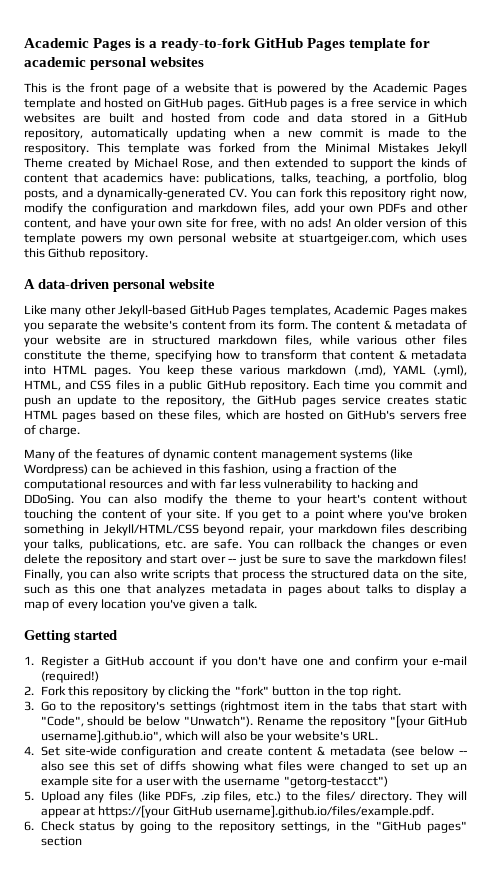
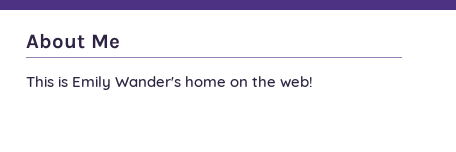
- Academic Pages is a ready-to-fork GitHub Pages template for academic personal websites
- This is the front page of a website that is powered by the Academic Pages template and hosted on GitHub pages. GitHub pages is a free service in which websites are built and hosted from code and data stored in a GitHub repository, automatically updating when a new commit is made to the respository. This template was forked from the Minimal Mistakes Jekyll Theme created by Michael Rose, and then extended to support the kinds of content that academics have: publications, talks, teaching, a portfolio, blog posts, and a dynamically-generated CV. You can fork this repository right now, modify the configuration and markdown files, add your own PDFs and other content, and have your own site for free, with no ads! An older version of this template powers my own personal website at stuartgeiger.com, which uses this Github repository.
- A data-driven personal website
- Like many other Jekyll-based GitHub Pages templates, Academic Pages makes you separate the website's content from its form. The content & metadata of your website are in structured markdown files, while various other files constitute the theme, specifying how to transform that content & metadata into HTML pages. You keep these various markdown (.md), YAML (.yml), HTML, and CSS files in a public GitHub repository. Each time you commit and push an update to the repository, the GitHub pages service creates static HTML pages based on these files, which are hosted on GitHub's servers free of charge.
- Many of the features of dynamic content management systems (like Wordpress) can be achieved in this fashion, using a fraction of the computational resources and with far less vulnerability to hacking and DDoSing. You can also modify the theme to your heart's content without touching the content of your site. If you get to a point where you've broken something in Jekyll/HTML/CSS beyond repair, your markdown files describing your talks, publications, etc. are safe. You can rollback the changes or even delete the repository and start over -- just be sure to save the markdown files! Finally, you can also write scripts that process the structured data on the site, such as this one that analyzes metadata in pages about talks to display a map of every location you've given a talk.
- Getting started
- 1. Register a GitHub account if you don't have one and confirm your e-mail (required!)
- 2. Fork this repository by clicking the "fork" button in the top right.
- 3. Go to the repository's settings (rightmost item in the tabs that start with "Code", should be below "Unwatch"). Rename the repository "[your GitHub username].github.io", which will also be your website's URL.
- 4. Set site-wide configuration and create content & metadata (see below -- also see this set of diffs showing what files were changed to set up an example site for a user with the username "getorg-testacct")
- 5. Upload any files (like PDFs, .zip files, etc.) to the files/ directory. They will appear at https://[your GitHub username].github.io/files/example.pdf.
- 6. Check status by going to the repository settings, in the "GitHub pages" section
+ About Me
+ This is Emily Wander's home on the web!

